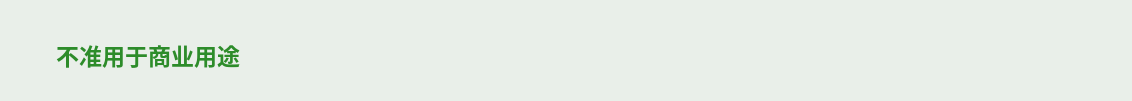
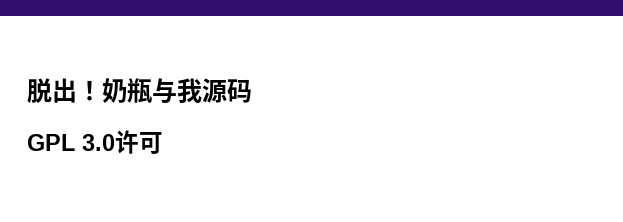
- 不准用于商业用途
+ 脱出！奶瓶与我源码
+ GPL 3.0许可

